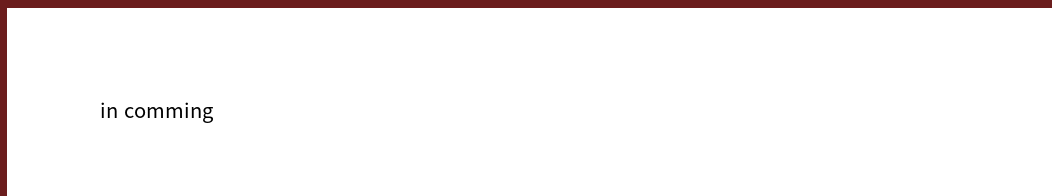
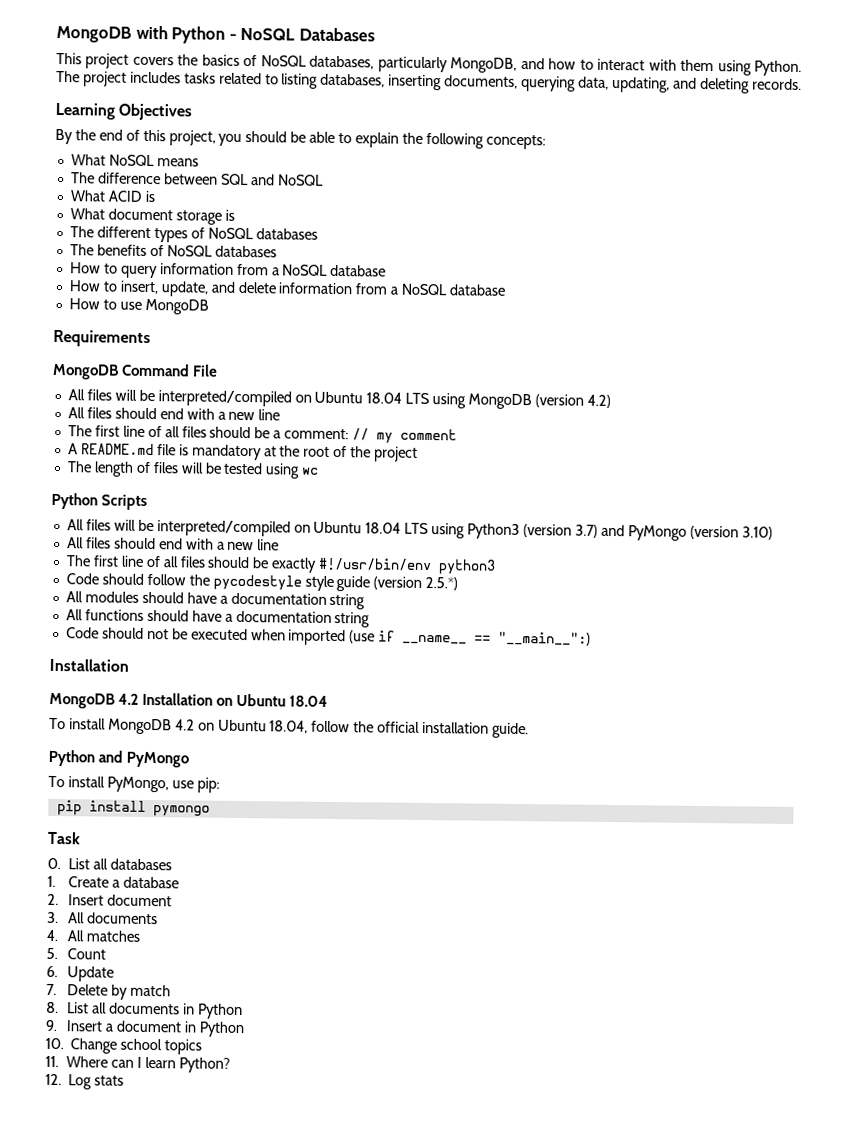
- in comming
+ MongoDB with Python - NoSQL Databases
+ This project covers the basics of NoSQL databases, particularly MongoDB, and how to interact with them using Python. The project includes tasks related to listing databases, inserting documents, querying data, updating, and deleting records.
+ Learning Objectives
+ By the end of this project, you should be able to explain the following concepts:
+ What NoSQL means
+ The difference between SQL and NoSQL
+ What ACID is
+ What document storage is
+ The different types of NoSQL databases
+ The benefits of NoSQL databases
+ How to query information from a NoSQL database
+ How to insert, update, and delete information from a NoSQL database
+ How to use MongoDB
+ Requirements
+ MongoDB Command File
+ All files will be interpreted/compiled on Ubuntu 18.04 LTS using MongoDB (version 4.2)
+ All files should end with a new line
+ The first line of all files should be a comment: // my comment
+ A README.md file is mandatory at the root of the project
+ The length of files will be tested using wc
+ Python Scripts
+ All files will be interpreted/compiled on Ubuntu 18.04 LTS using Python3 (version 3.7) and PyMongo (version 3.10)
+ All files should end with a new line
+ The first line of all files should be exactly #!/usr/bin/env python3
+ Code should follow the pycodestyle style guide (version 2.5.*)
+ All modules should have a documentation string
+ All functions should have a documentation string
+ Code should not be executed when imported (use if __name__ == "__main__":)
+ Installation
+ MongoDB 4.2 Installation on Ubuntu 18.04
+ To install MongoDB 4.2 on Ubuntu 18.04, follow the official installation guide.
+ Python and PyMongo
+ To install PyMongo, use pip:
+ pip install pymongo
+ Task
+ 0. List all databases
+ 1. Create a database
+ 2. Insert document
+ 3. All documents
+ 4. All matches
+ 5. Count
+ 6. Update
+ 7. Delete by match
+ 8. List all documents in Python
+ 9. Insert a document in Python
+ 10. Change school topics
+ 11. Where can I learn Python?
+ 12. Log stats

